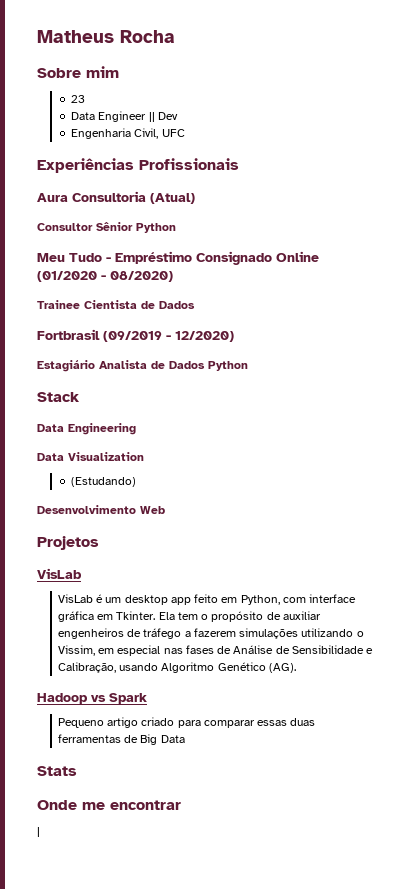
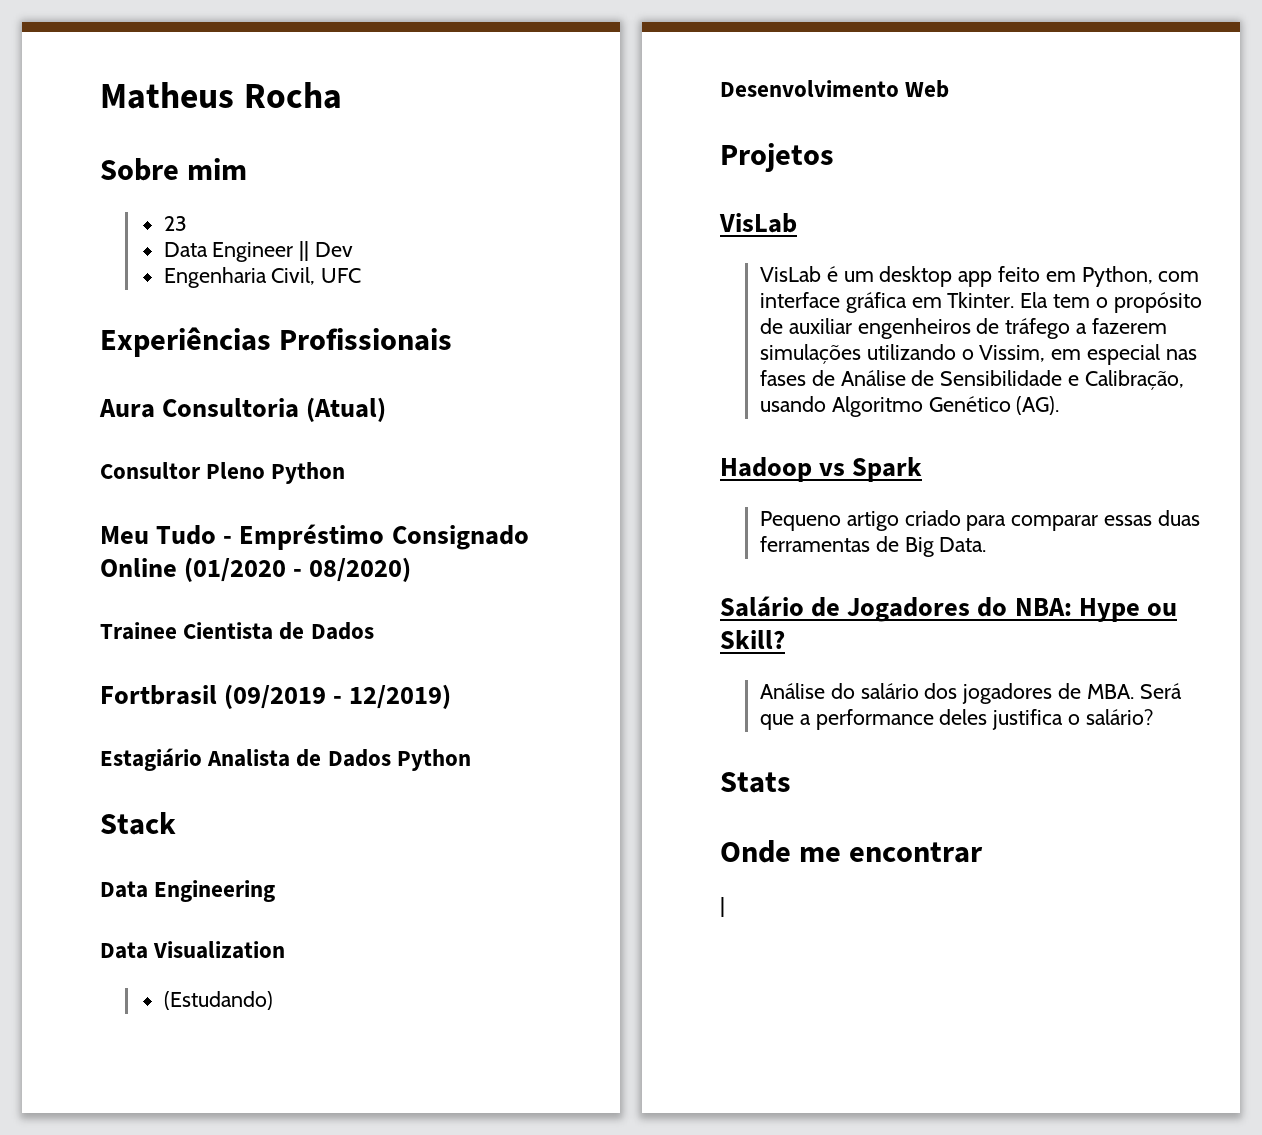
- Consultor Sênior Python
+ Consultor Pleno Python
- Fortbrasil (09/2019 - 12/2020)
+ Fortbrasil (09/2019 - 12/2019)
- Pequeno artigo criado para comparar essas duas ferramentas de Big Data
+ Pequeno artigo criado para comparar essas duas ferramentas de Big Data.
+ Salário de Jogadores do NBA: Hype ou Skill?
+ Análise do salário dos jogadores de MBA. Será que a performance deles justifica o salário?

